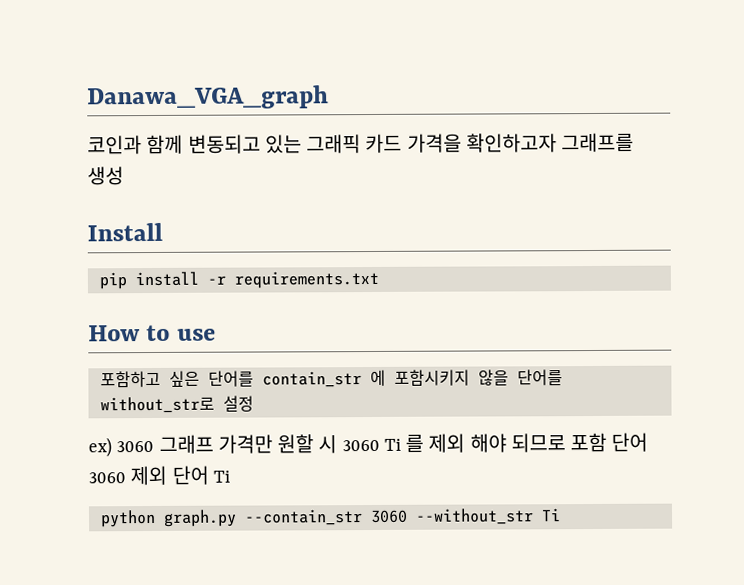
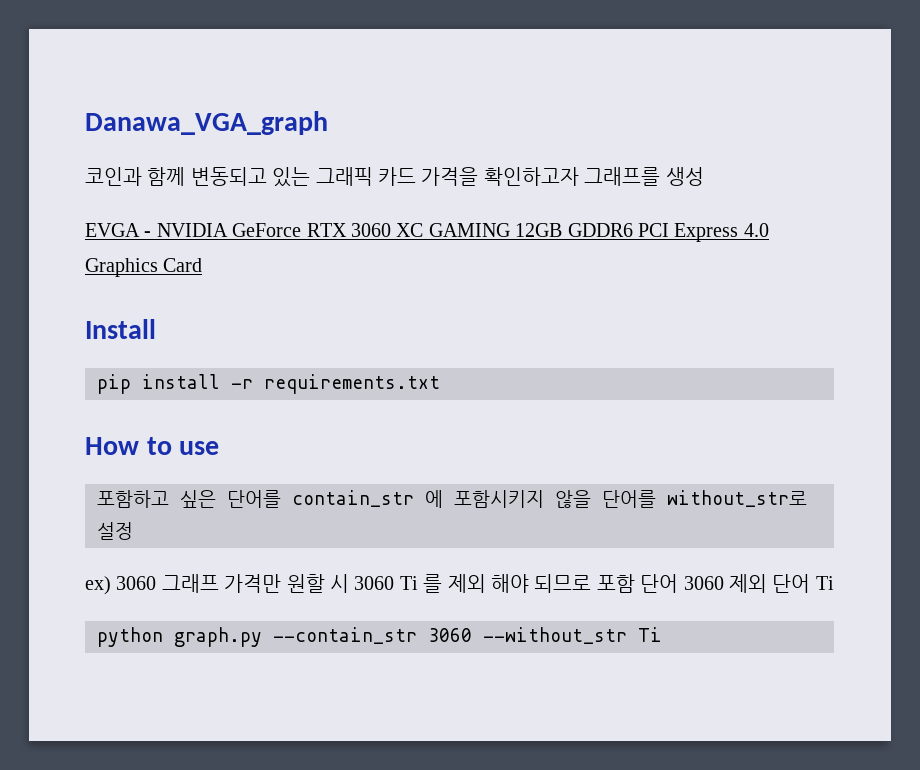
+ EVGA - NVIDIA GeForce RTX 3060 XC GAMING 12GB GDDR6 PCI Express 4.0 Graphics Card

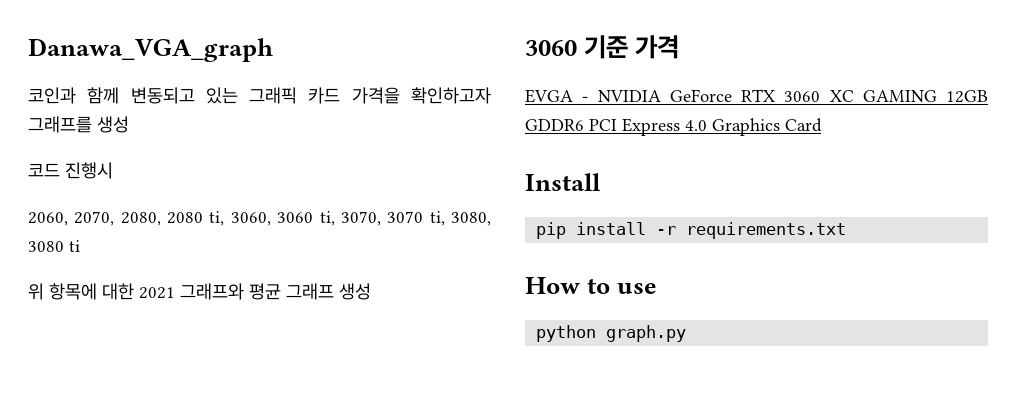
+ 코드 진행시
+ 2060, 2070, 2080, 2080 ti, 3060, 3060 ti, 3070, 3070 ti, 3080, 3080 ti
+ 위 항목에 대한 2021 그래프와 평균 그래프 생성
+ 3060 기준 가격
- 포함하고 싶은 단어를 contain_str 에 포함시키지 않을 단어를 without_str로 설정
- ex) 3060 그래프 가격만 원할 시 3060 Ti 를 제외 해야 되므로 포함 단어 3060 제외 단어 Ti
- python graph.py --contain_str 3060 --without_str Ti
+ python graph.py

